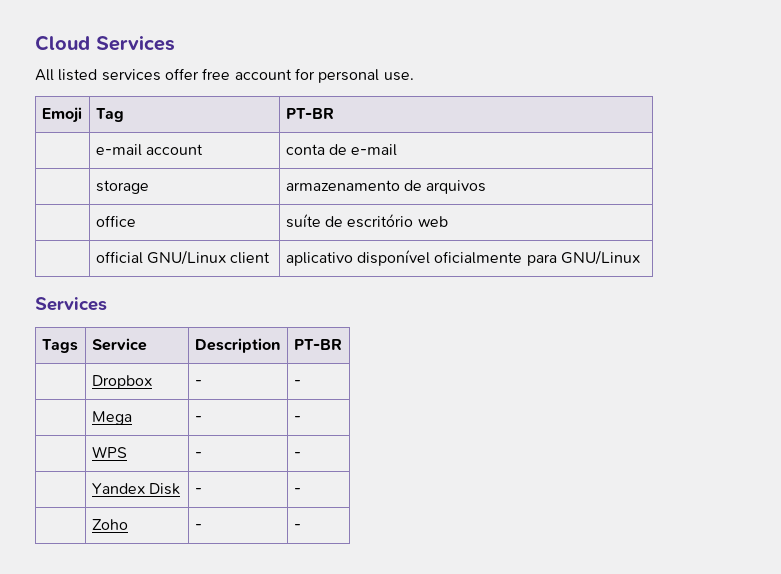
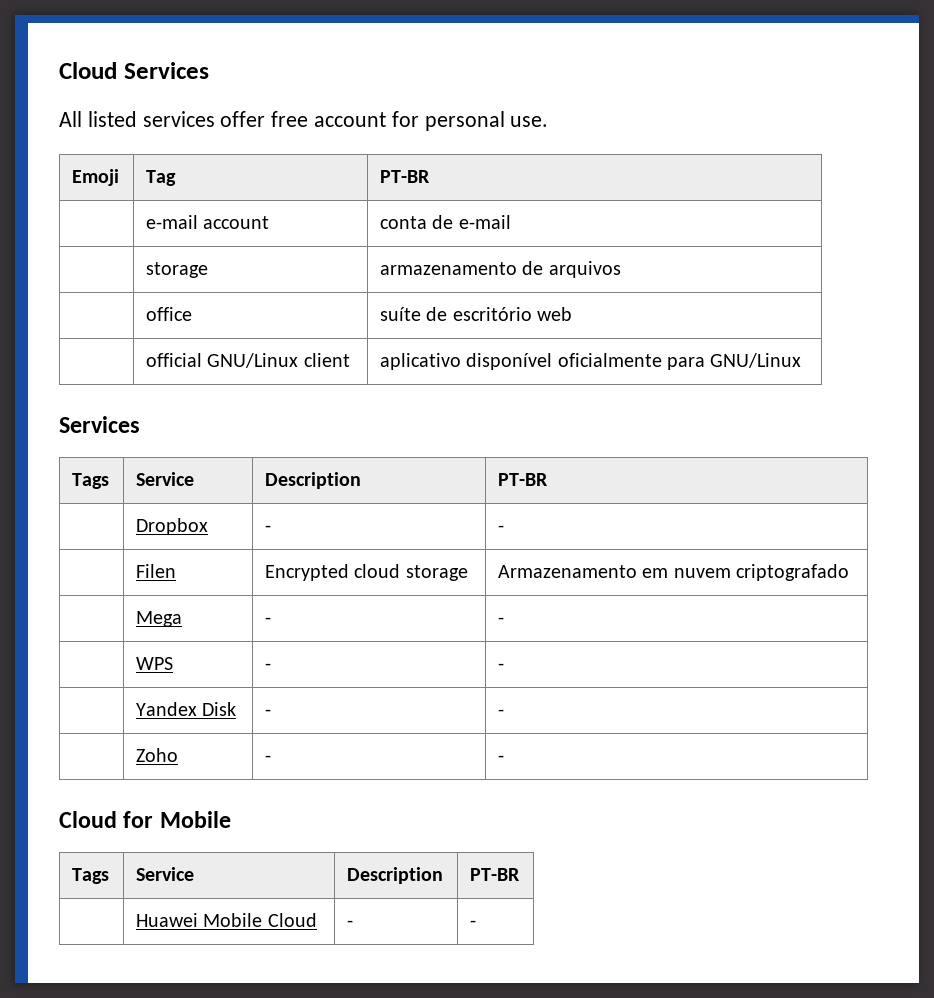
+ | Filen | Encrypted cloud storage | Armazenamento em nuvem criptografado
+ Cloud for Mobile
+ Tags | Service | Description | PT-BR
+ | Huawei Mobile Cloud | - | -

